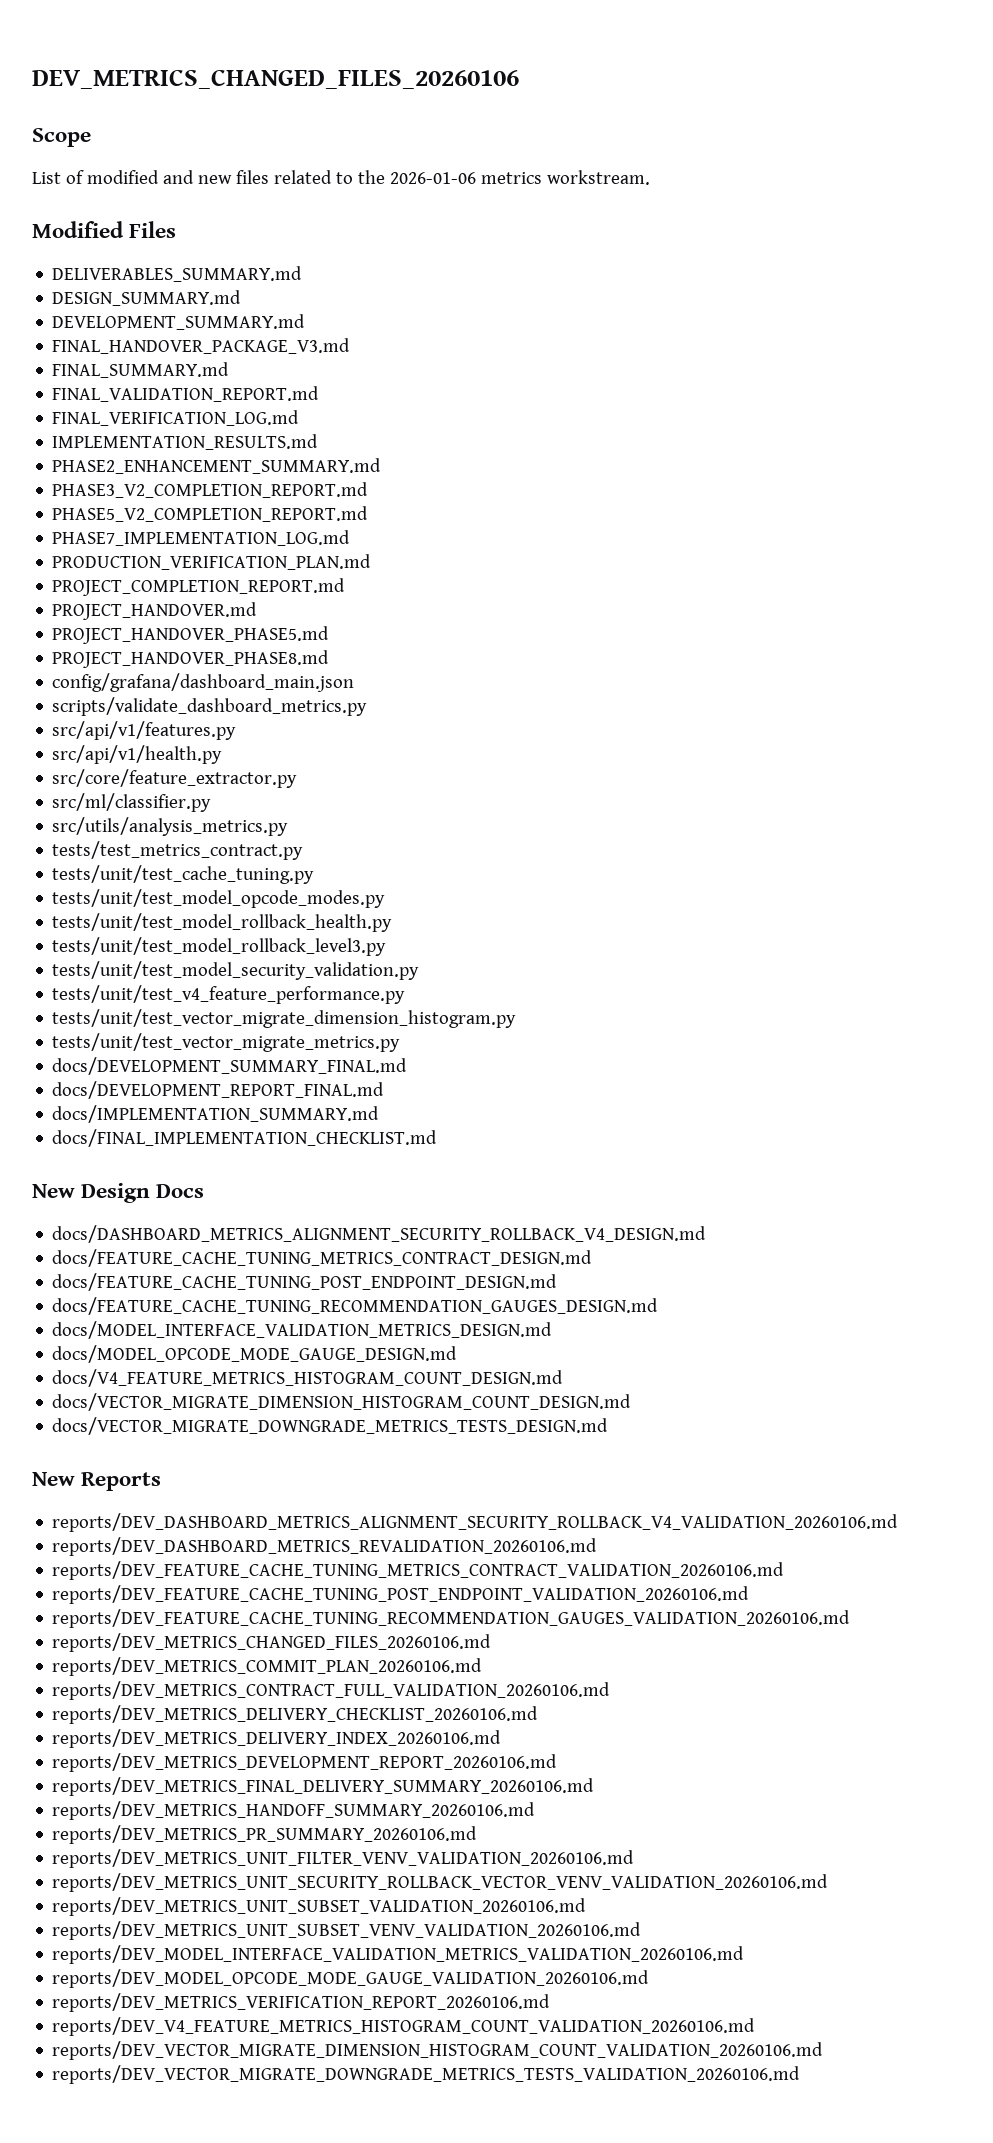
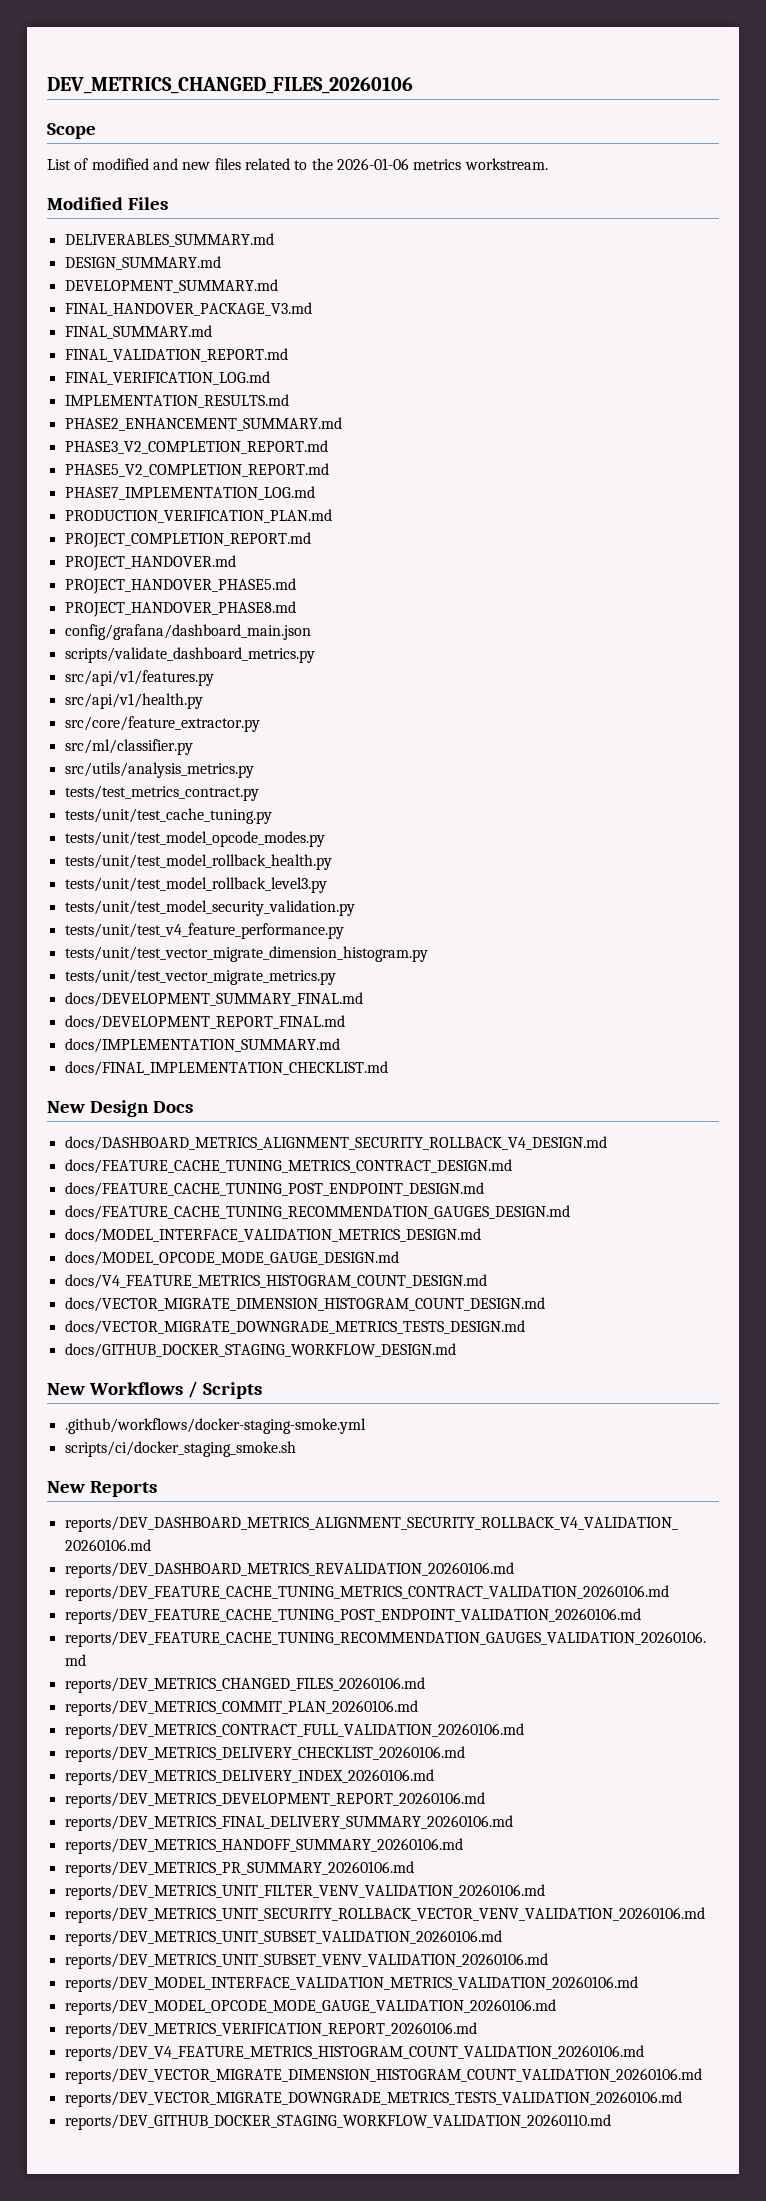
+ docs/GITHUB_DOCKER_STAGING_WORKFLOW_DESIGN.md
+ New Workflows / Scripts
+ .github/workflows/docker-staging-smoke.yml
+ scripts/ci/docker_staging_smoke.sh
+ reports/DEV_GITHUB_DOCKER_STAGING_WORKFLOW_VALIDATION_20260110.md

